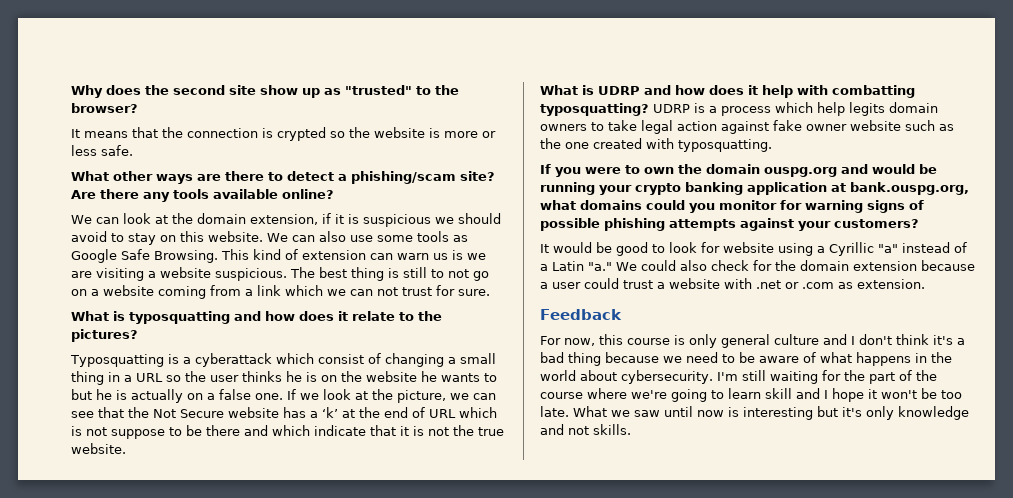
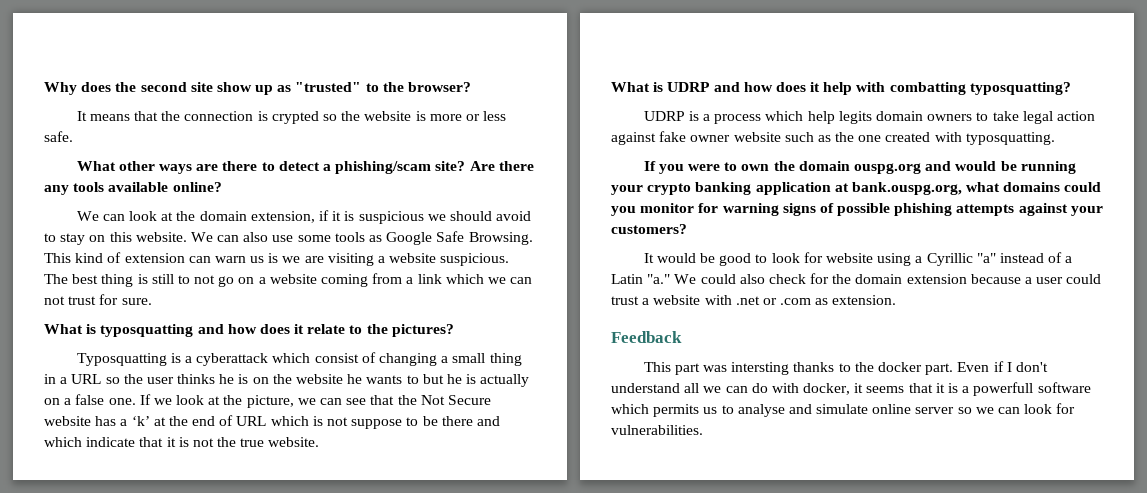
- What is UDRP and how does it help with combatting typosquatting? UDRP is a process which help legits domain owners to take legal action against fake owner website such as the one created with typosquatting.
+ What is UDRP and how does it help with combatting typosquatting?
+ UDRP is a process which help legits domain owners to take legal action against fake owner website such as the one created with typosquatting.
- For now, this course is only general culture and I don't think it's a bad thing because we need to be aware of what happens in the world about cybersecurity. I'm still waiting for the part of the course where we're going to learn skill and I hope it won't be too late. What we saw until now is interesting but it's only knowledge and not skills.
+ This part was intersting thanks to the docker part. Even if I don't understand all we can do with docker, it seems that it is a powerfull software which permits us to analyse and simulate online server so we can look for vulnerabilities.

